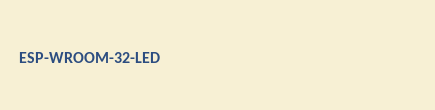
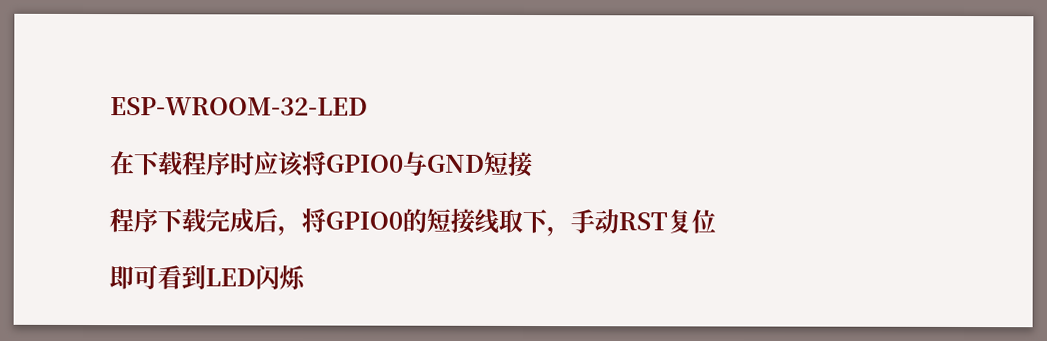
+ 在下载程序时应该将GPIO0与GND短接
+ 程序下载完成后，将GPIO0的短接线取下，手动RST复位
+ 即可看到LED闪烁

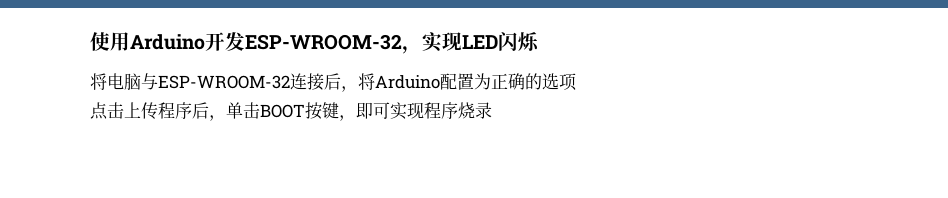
- ESP-WROOM-32-LED
- 在下载程序时应该将GPIO0与GND短接
- 程序下载完成后，将GPIO0的短接线取下，手动RST复位
- 即可看到LED闪烁
+ 使用Arduino开发ESP-WROOM-32，实现LED闪烁
+ 将电脑与ESP-WROOM-32连接后，将Arduino配置为正确的选项
+ 点击上传程序后，单击BOOT按键，即可实现程序烧录

